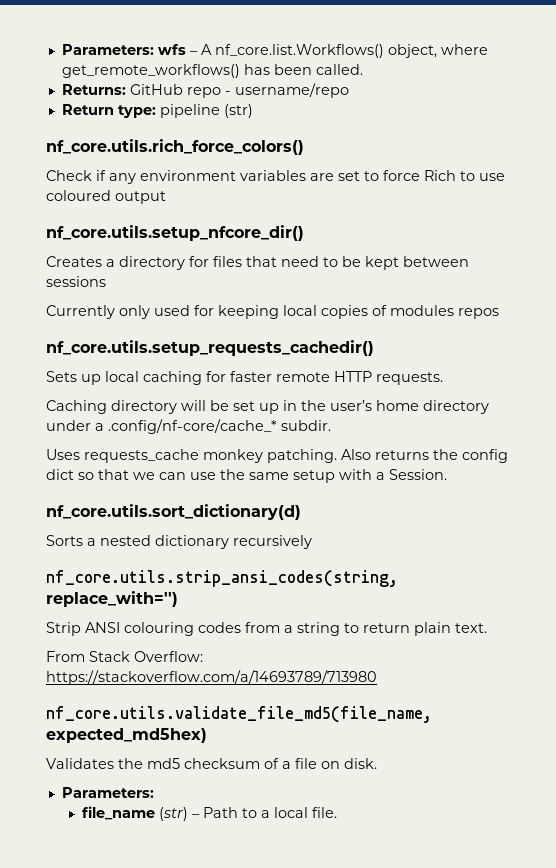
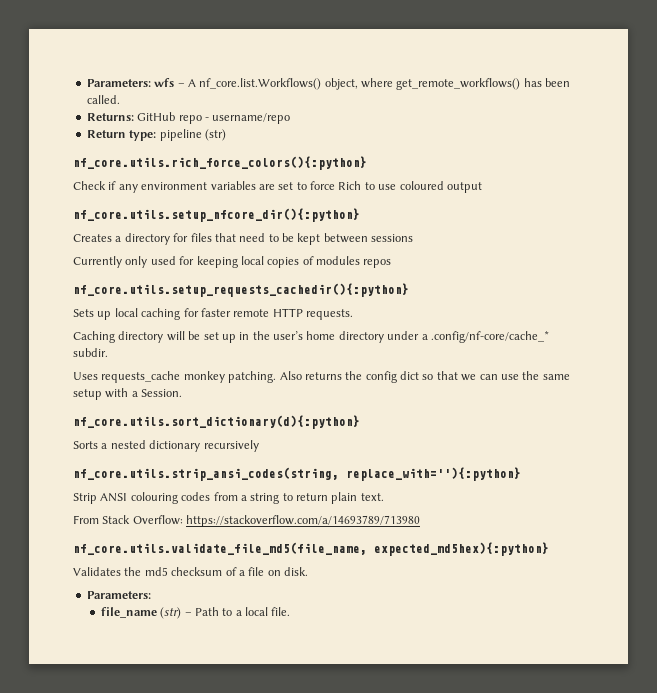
- nf_core.utils.rich_force_colors()
+ nf_core.utils.rich_force_colors(){:python}
- nf_core.utils.setup_nfcore_dir()
+ nf_core.utils.setup_nfcore_dir(){:python}
- nf_core.utils.setup_requests_cachedir()
+ nf_core.utils.setup_requests_cachedir(){:python}
- nf_core.utils.sort_dictionary(d)
+ nf_core.utils.sort_dictionary(d){:python}
- nf_core.utils.strip_ansi_codes(string, replace_with='')
+ nf_core.utils.strip_ansi_codes(string, replace_with=''){:python}
- nf_core.utils.validate_file_md5(file_name, expected_md5hex)
+ nf_core.utils.validate_file_md5(file_name, expected_md5hex){:python}

